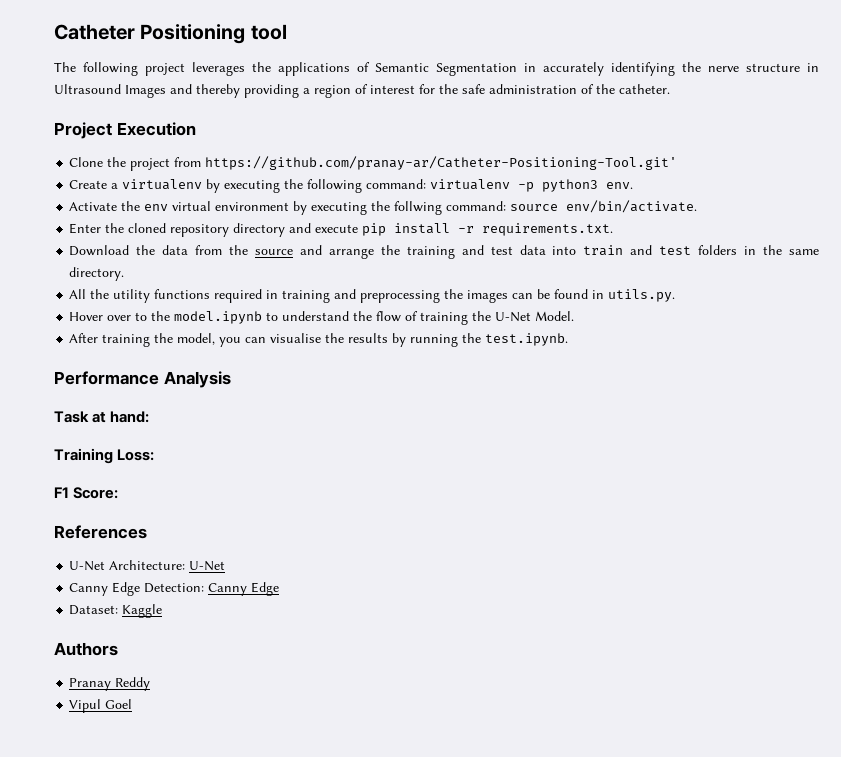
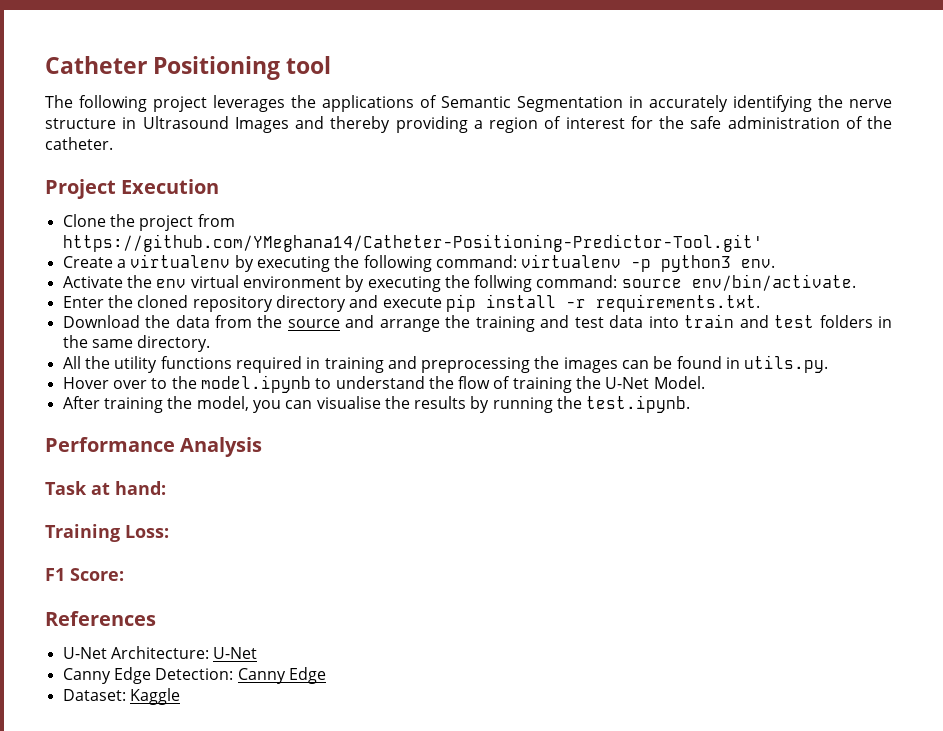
- Clone the project from https://github.com/pranay-ar/Catheter-Positioning-Tool.git'
+ Clone the project from https://github.com/YMeghana14/Catheter-Positioning-Predictor-Tool.git'
- Authors
- Pranay Reddy
- Vipul Goel

